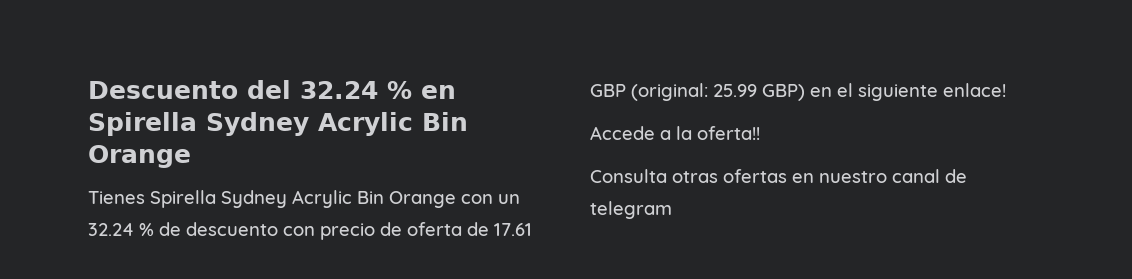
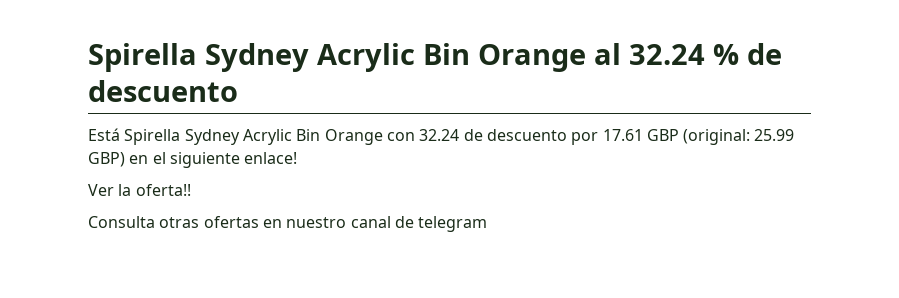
- Descuento del 32.24 % en Spirella Sydney Acrylic Bin Orange
- Tienes Spirella Sydney Acrylic Bin Orange con un 32.24 % de descuento con precio de oferta de 17.61 GBP (original: 25.99 GBP) en el siguiente enlace!
+ Spirella Sydney Acrylic Bin Orange al 32.24 % de descuento
+ Está Spirella Sydney Acrylic Bin Orange con 32.24 de descuento por 17.61 GBP (original: 25.99 GBP) en el siguiente enlace!
- Accede a la oferta!!
+ Ver la oferta!!

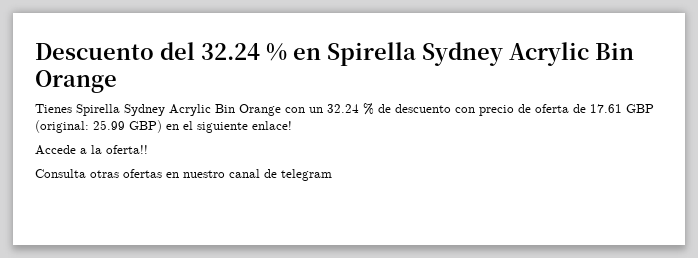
- Spirella Sydney Acrylic Bin Orange al 32.24 % de descuento
- Está Spirella Sydney Acrylic Bin Orange con 32.24 de descuento por 17.61 GBP (original: 25.99 GBP) en el siguiente enlace!
+ Descuento del 32.24 % en Spirella Sydney Acrylic Bin Orange
+ Tienes Spirella Sydney Acrylic Bin Orange con un 32.24 % de descuento con precio de oferta de 17.61 GBP (original: 25.99 GBP) en el siguiente enlace!
- Ver la oferta!!
+ Accede a la oferta!!

